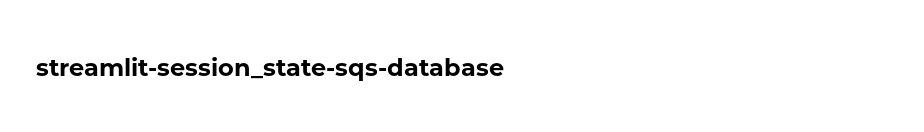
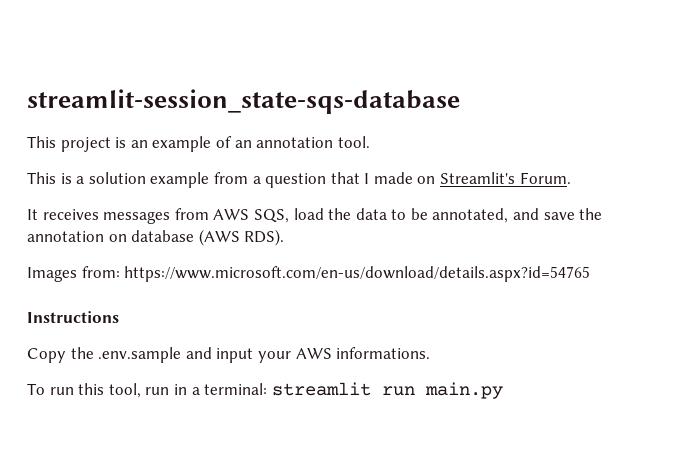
+ This project is an example of an annotation tool.
+ This is a solution example from a question that I made on Streamlit's Forum.
+ It receives messages from AWS SQS, load the data to be annotated, and save the annotation on database (AWS RDS).
+ Images from: https://www.microsoft.com/en-us/download/details.aspx?id=54765
+ Instructions
+ Copy the .env.sample and input your AWS informations.
+ To run this tool, run in a terminal: streamlit run main.py

